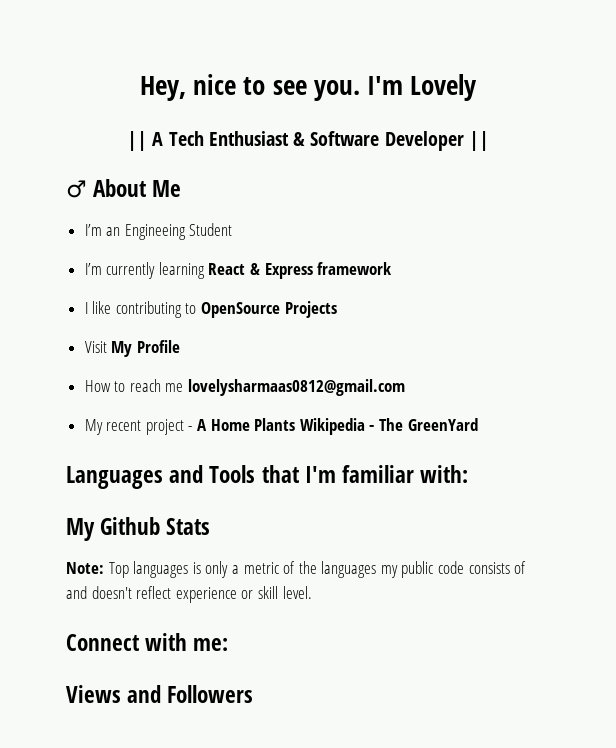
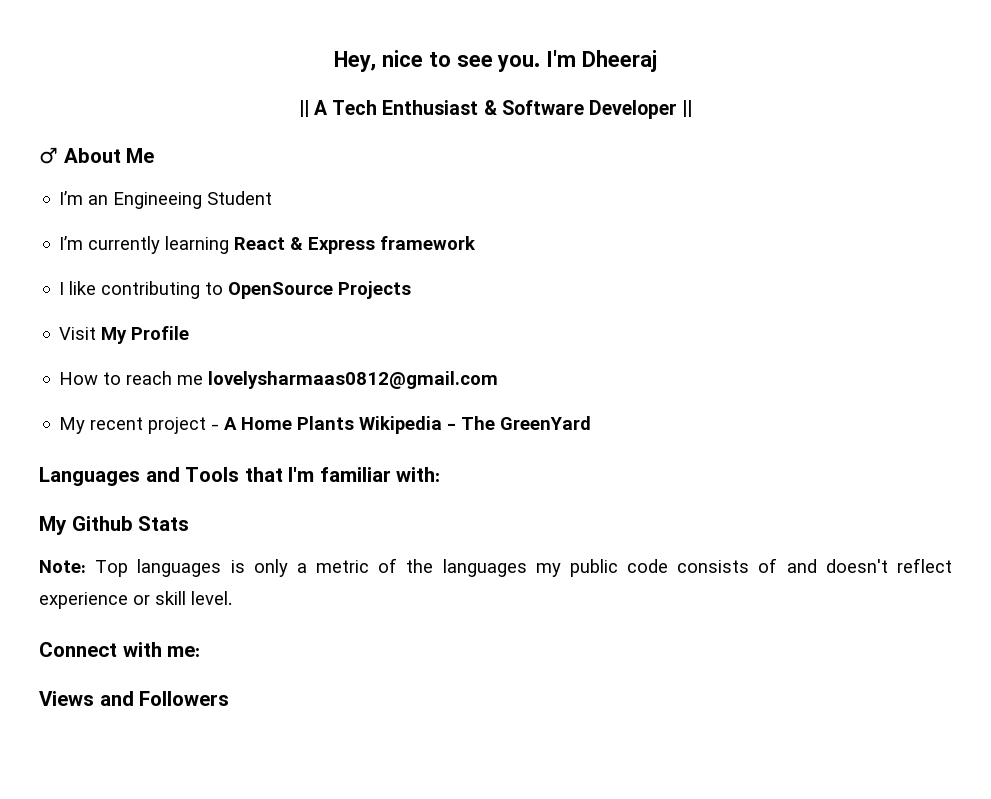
- I'm Lovely
+ I'm Dheeraj

